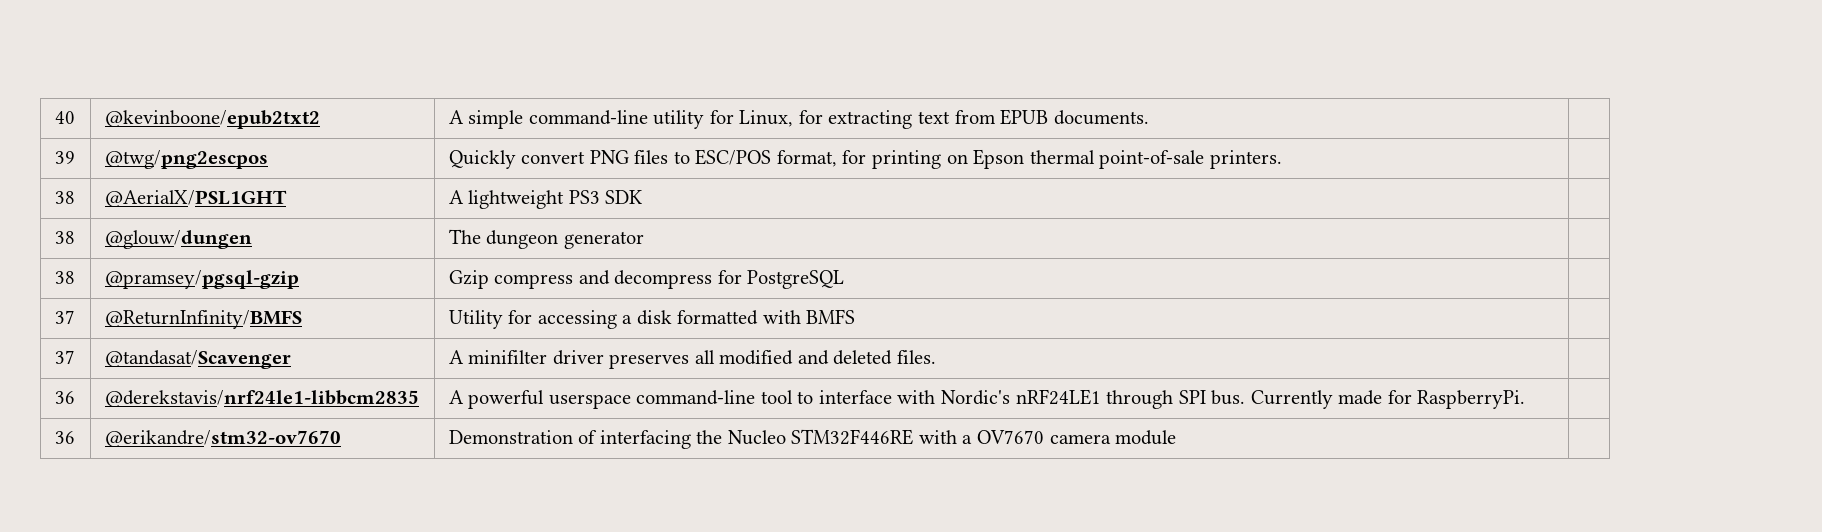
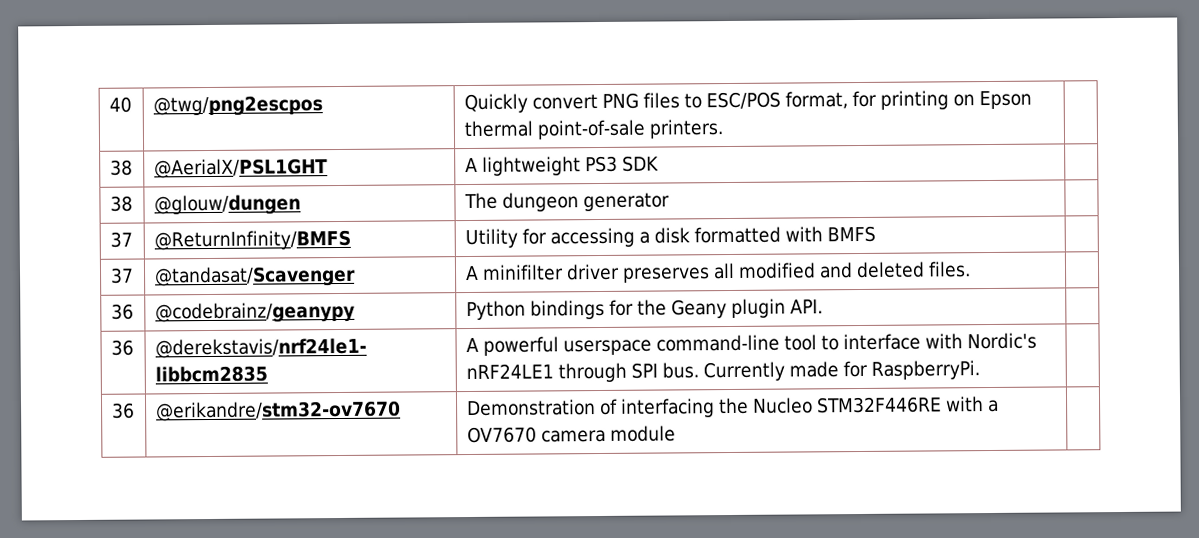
- 40 | @kevinboone/epub2txt2 | A simple command-line utility for Linux, for extracting text from EPUB documents. |
- 39 | @twg/png2escpos | Quickly convert PNG files to ESC/POS format, for printing on Epson thermal point-of-sale printers. |
+ 40 | @twg/png2escpos | Quickly convert PNG files to ESC/POS format, for printing on Epson thermal point-of-sale printers. |
- 38 | @pramsey/pgsql-gzip | Gzip compress and decompress for PostgreSQL |
+ 36 | @codebrainz/geanypy | Python bindings for the Geany plugin API. |

